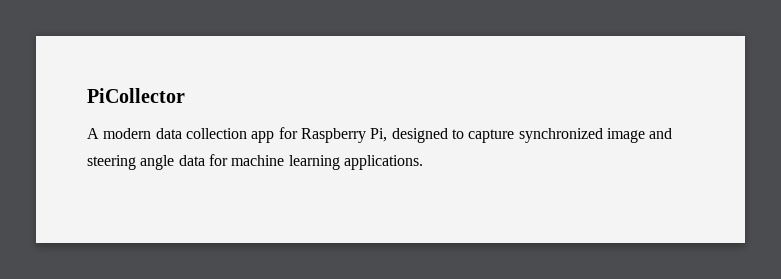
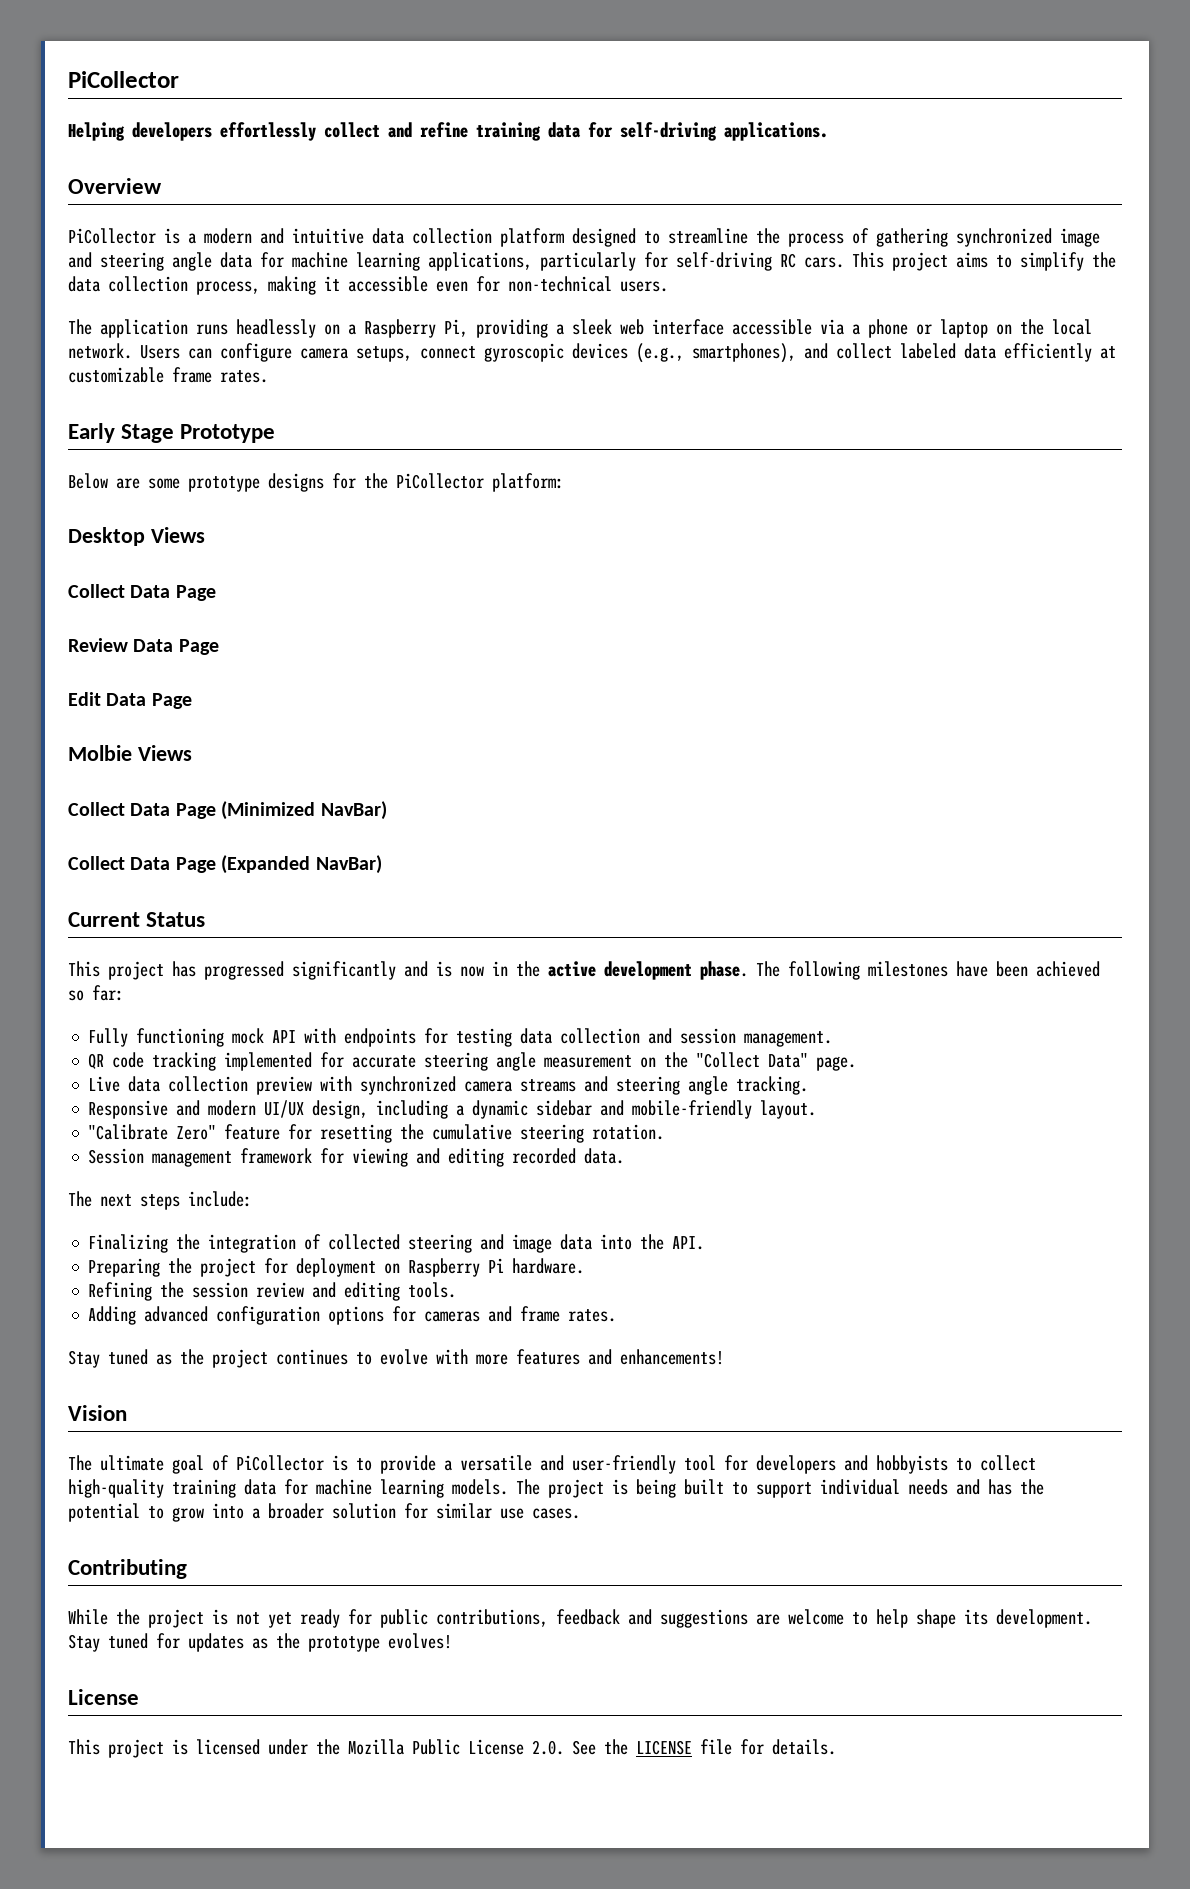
- A modern data collection app for Raspberry Pi, designed to capture synchronized image and steering angle data for machine learning applications.
+ Helping developers effortlessly collect and refine training data for self-driving applications.
+ Overview
+ PiCollector is a modern and intuitive data collection platform designed to streamline the process of gathering synchronized image and steering angle data for machine learning applications, particularly for self-driving RC cars. This project aims to simplify the data collection process, making it accessible even for non-technical users.
+ The application runs headlessly on a Raspberry Pi, providing a sleek web interface accessible via a phone or laptop on the local network. Users can configure camera setups, connect gyroscopic devices (e.g., smartphones), and collect labeled data efficiently at customizable frame rates.
+ Early Stage Prototype
+ Below are some prototype designs for the PiCollector platform:
+ Desktop Views
+ Collect Data Page
+ Review Data Page
+ Edit Data Page
+ Molbie Views
+ Collect Data Page (Minimized NavBar)
+ Collect Data Page (Expanded NavBar)
+ Current Status
+ This project has progressed significantly and is now in the active development phase. The following milestones have been achieved so far:
+ Fully functioning mock API with endpoints for testing data collection and session management.
+ QR code tracking implemented for accurate steering angle measurement on the "Collect Data" page.
+ Live data collection preview with synchronized camera streams and steering angle tracking.
+ Responsive and modern UI/UX design, including a dynamic sidebar and mobile-friendly layout.
+ "Calibrate Zero" feature for resetting the cumulative steering rotation.
+ Session management framework for viewing and editing recorded data.
+ The next steps include:
+ Finalizing the integration of collected steering and image data into the API.
+ Preparing the project for deployment on Raspberry Pi hardware.
+ Refining the session review and editing tools.
+ Adding advanced configuration options for cameras and frame rates.
+ Stay tuned as the project continues to evolve with more features and enhancements!
+ Vision
+ The ultimate goal of PiCollector is to provide a versatile and user-friendly tool for developers and hobbyists to collect high-quality training data for machine learning models. The project is being built to support individual needs and has the potential to grow into a broader solution for similar use cases.
+ Contributing
+ While the project is not yet ready for public contributions, feedback and suggestions are welcome to help shape its development. Stay tuned for updates as the prototype evolves!
+ License
+ This project is licensed under the Mozilla Public License 2.0. See the LICENSE file for details.

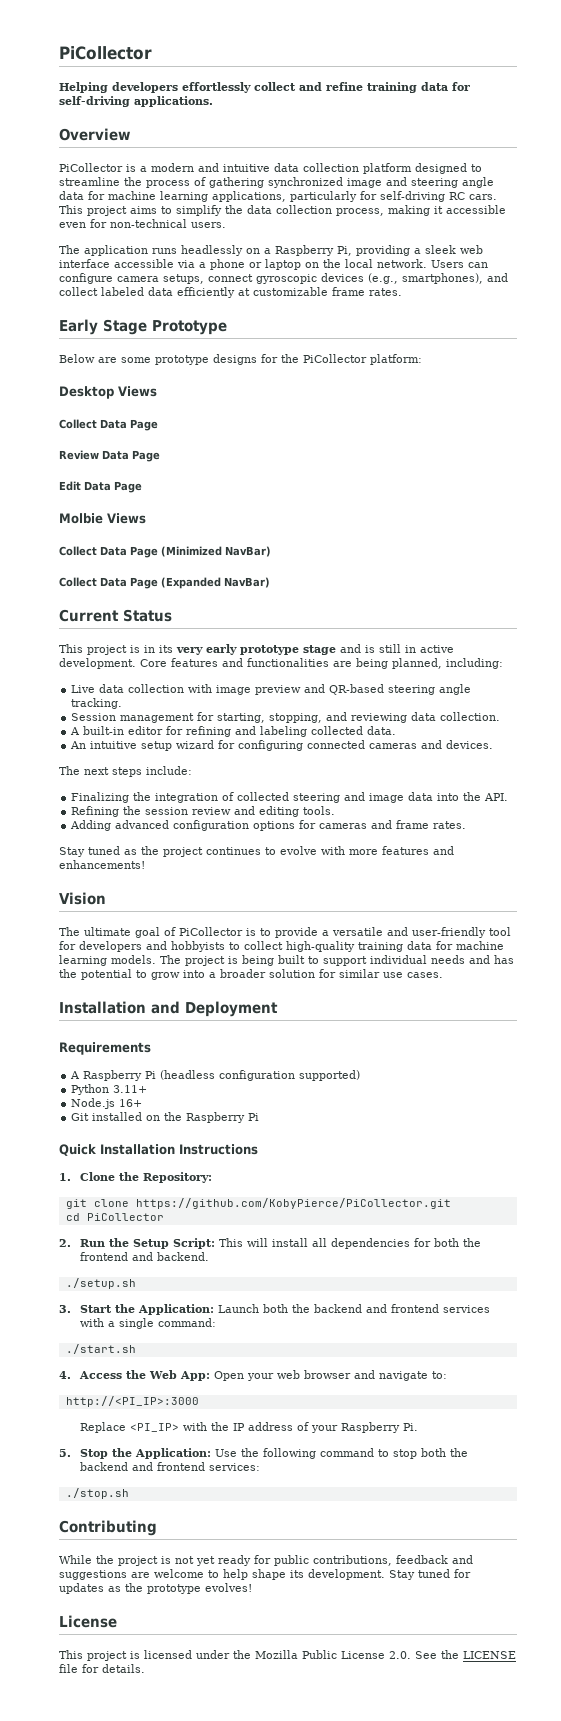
- This project has progressed significantly and is now in the active development phase. The following milestones have been achieved so far:
- Fully functioning mock API with endpoints for testing data collection and session management.
- QR code tracking implemented for accurate steering angle measurement on the "Collect Data" page.
- Live data collection preview with synchronized camera streams and steering angle tracking.
- Responsive and modern UI/UX design, including a dynamic sidebar and mobile-friendly layout.
- "Calibrate Zero" feature for resetting the cumulative steering rotation.
- Session management framework for viewing and editing recorded data.
+ This project is in its very early prototype stage and is still in active development. Core features and functionalities are being planned, including:
+ Live data collection with image preview and QR-based steering angle tracking.
+ Session management for starting, stopping, and reviewing data collection.
+ A built-in editor for refining and labeling collected data.
+ An intuitive setup wizard for configuring connected cameras and devices.
- Preparing the project for deployment on Raspberry Pi hardware.
+ Installation and Deployment
+ Requirements
+ A Raspberry Pi (headless configuration supported)
+ Python 3.11+
+ Node.js 16+
+ Git installed on the Raspberry Pi
+ Quick Installation Instructions
+ 1. Clone the Repository:
+ git clone https://github.com/KobyPierce/PiCollector.git
+ cd PiCollector
+ 2. Run the Setup Script: This will install all dependencies for both the frontend and backend.
+ ./setup.sh
+ 3. Start the Application: Launch both the backend and frontend services with a single command:
+ ./start.sh
+ 4. Access the Web App: Open your web browser and navigate to:
+ http://<PI_IP>:3000
+ Replace <PI_IP> with the IP address of your Raspberry Pi.
+ 5. Stop the Application: Use the following command to stop both the backend and frontend services:
+ ./stop.sh

